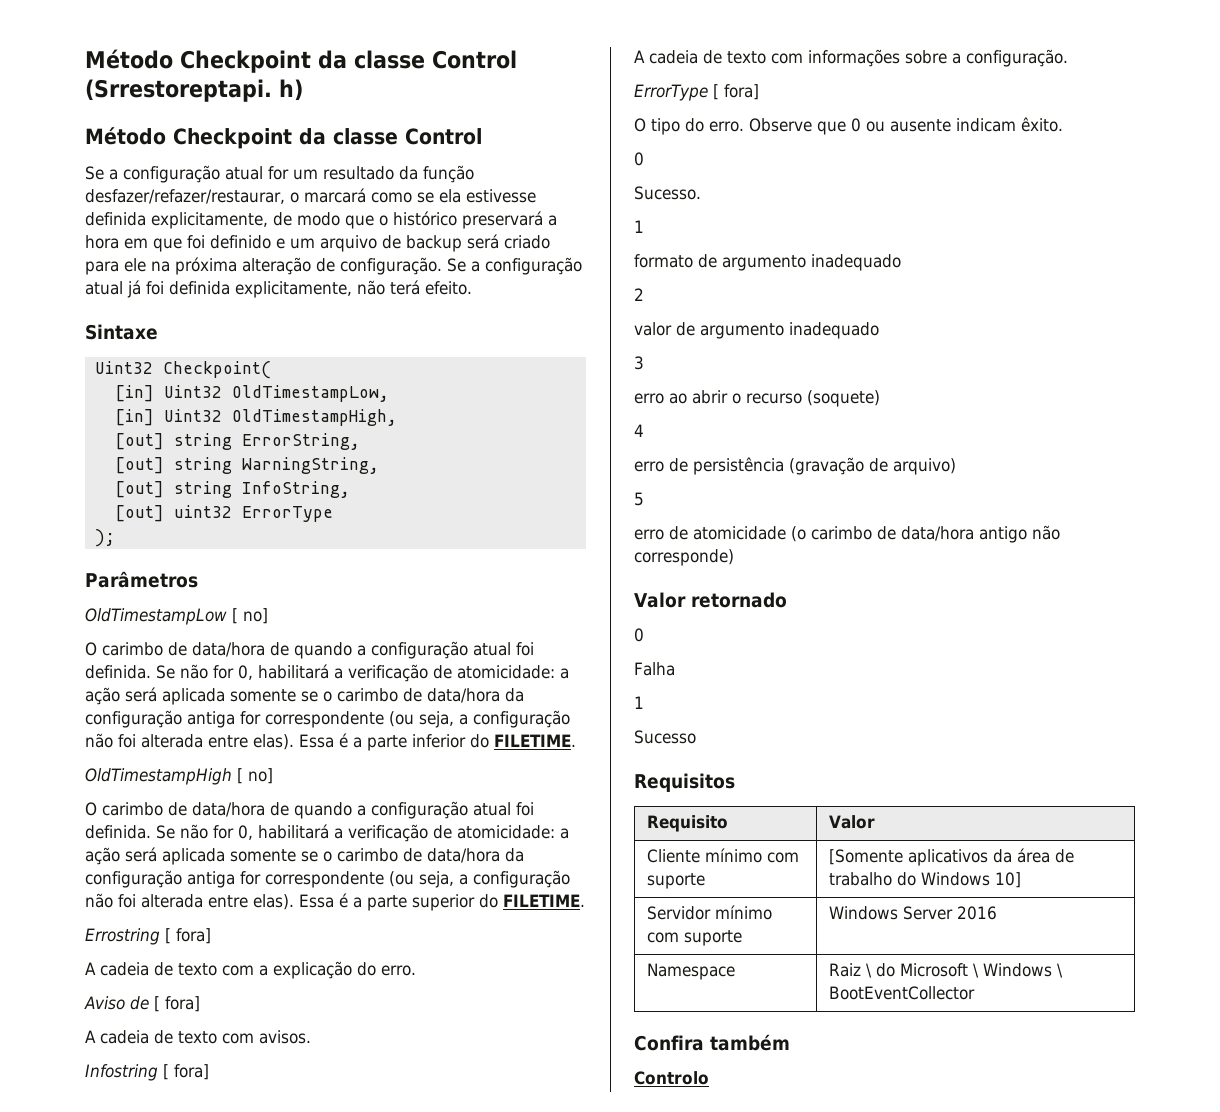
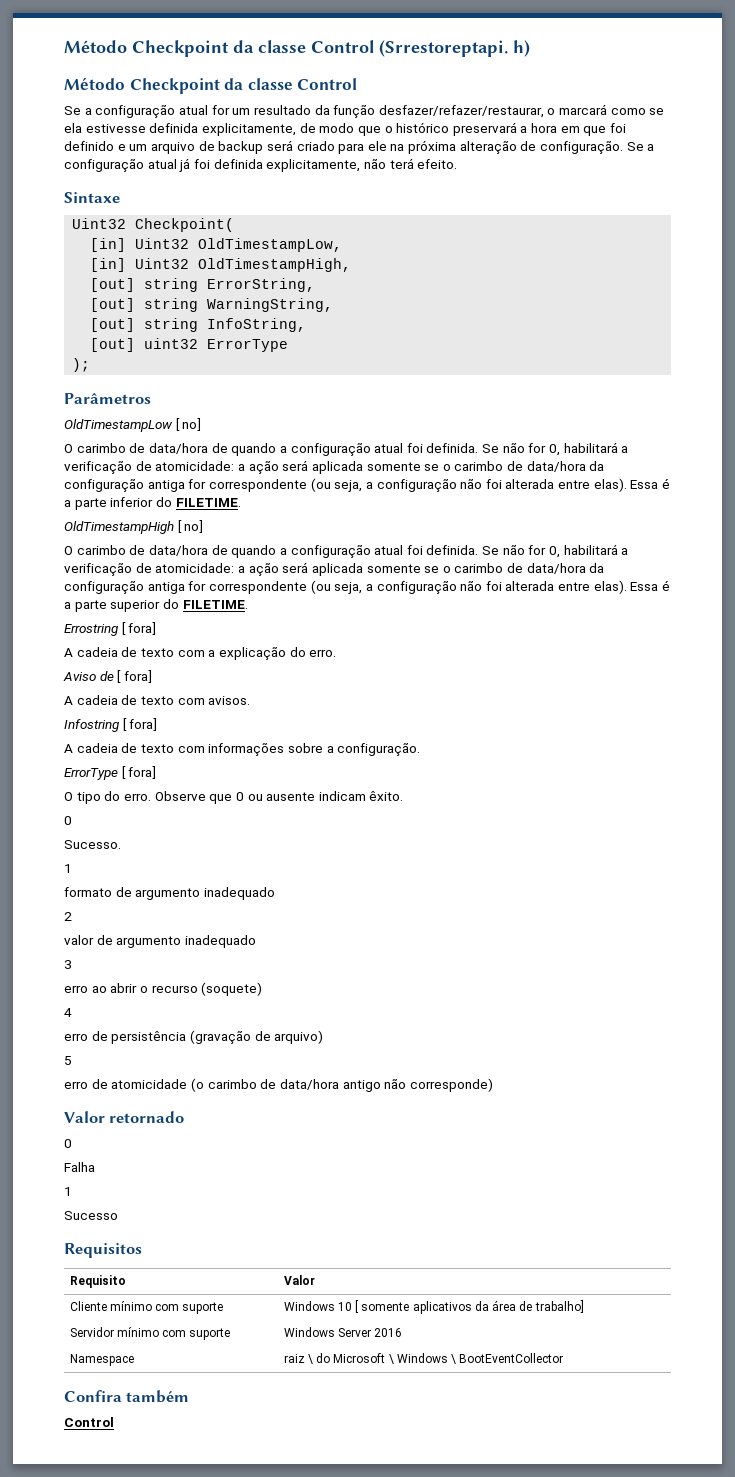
- Cliente mínimo com suporte | [Somente aplicativos da área de trabalho do Windows 10]
+ Cliente mínimo com suporte | Windows 10 [ somente aplicativos da área de trabalho]
- Namespace | Raiz \ do Microsoft \ Windows \ BootEventCollector
+ Namespace | raiz \ do Microsoft \ Windows \ BootEventCollector
  Confira também
- Controlo
+ Control

